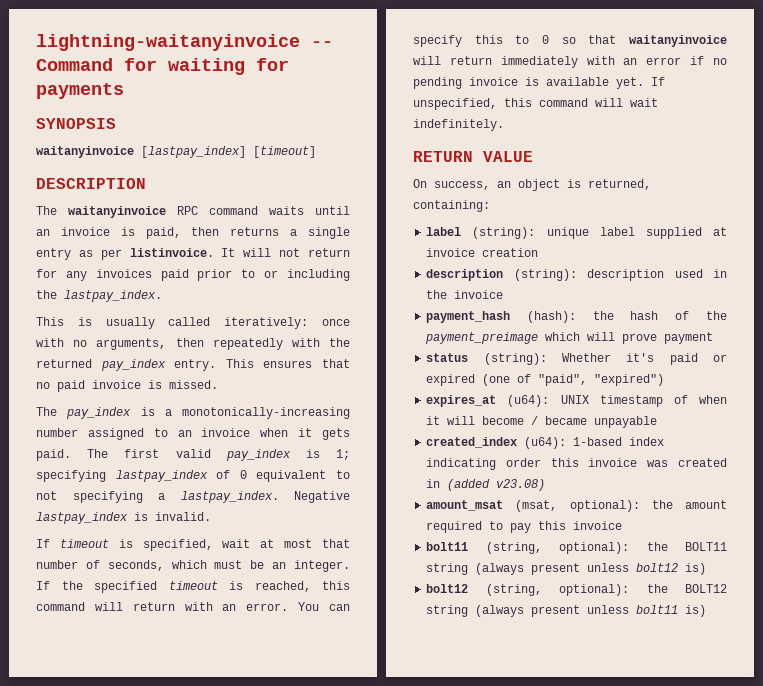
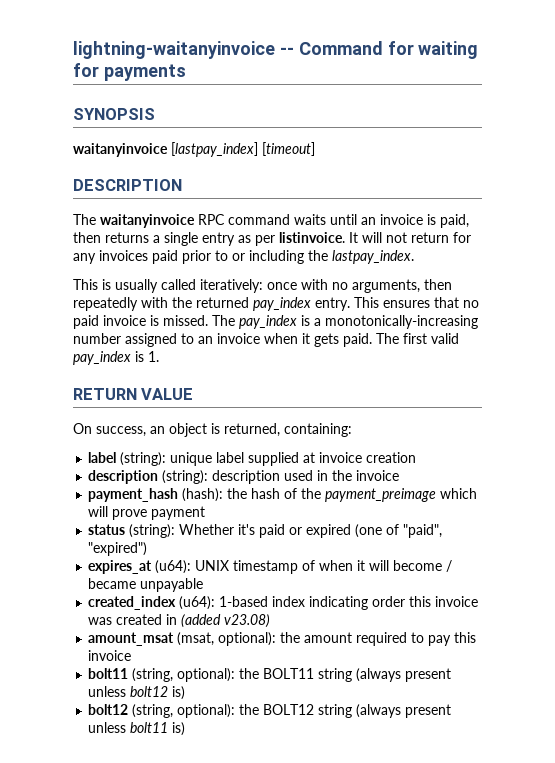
- This ensures that no paid invoice is missed.
- The pay_index is a monotonically-increasing number assigned to an invoice when it gets paid.
+ This ensures that no paid invoice is missed. The pay_index is a monotonically-increasing number assigned to an invoice when it gets paid.
- The first valid pay_index is 1; specifying lastpay_index of 0 equivalent to not specifying a lastpay_index. Negative lastpay_index is invalid.
- If timeout is specified, wait at most that number of seconds, which must be an integer. If the specified timeout is reached, this command will return with an error. You can specify this to 0 so that waitanyinvoice will return immediately with an error if no pending invoice is available yet. If unspecified, this command will wait indefinitely.
+ The first valid pay_index is 1.

